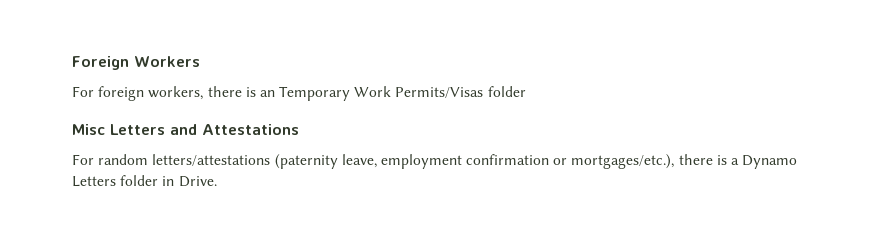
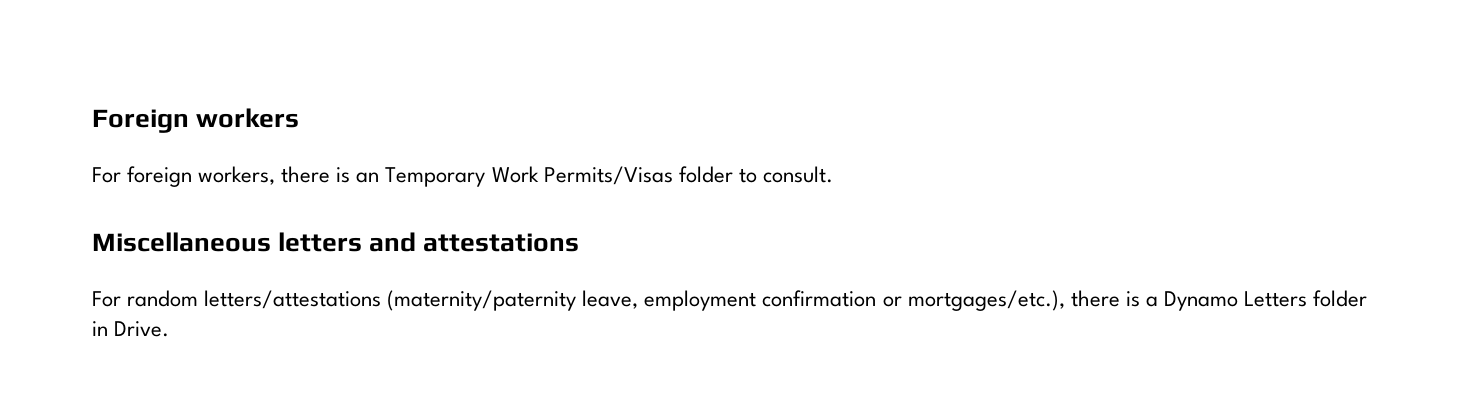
- Foreign Workers
+ Foreign workers
- For foreign workers, there is an Temporary Work Permits/Visas folder
- Misc Letters and Attestations
+ For foreign workers, there is an Temporary Work Permits/Visas folder to consult.
+ Miscellaneous letters and attestations
- For random letters/attestations (paternity leave, employment confirmation or mortgages/etc.), there is a Dynamo Letters folder in Drive.
+ For random letters/attestations (maternity/paternity leave, employment confirmation or mortgages/etc.), there is a Dynamo Letters folder in Drive.

